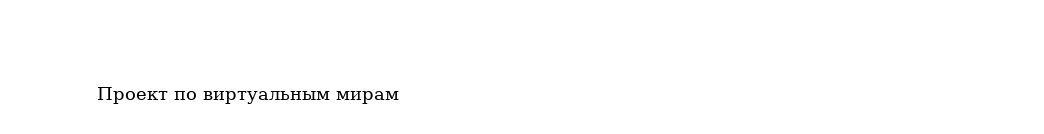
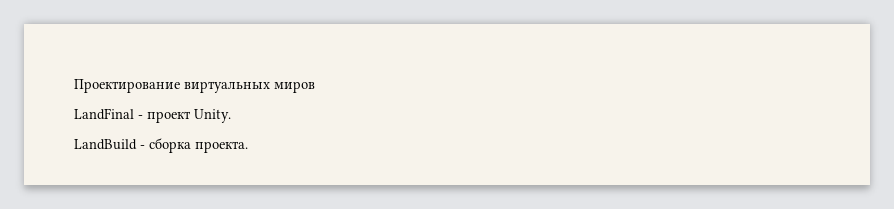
- Проект по виртуальным мирам
+ Проектирование виртуальных миров
+ LandFinal - проект Unity.
+ LandBuild - сборка проекта.

